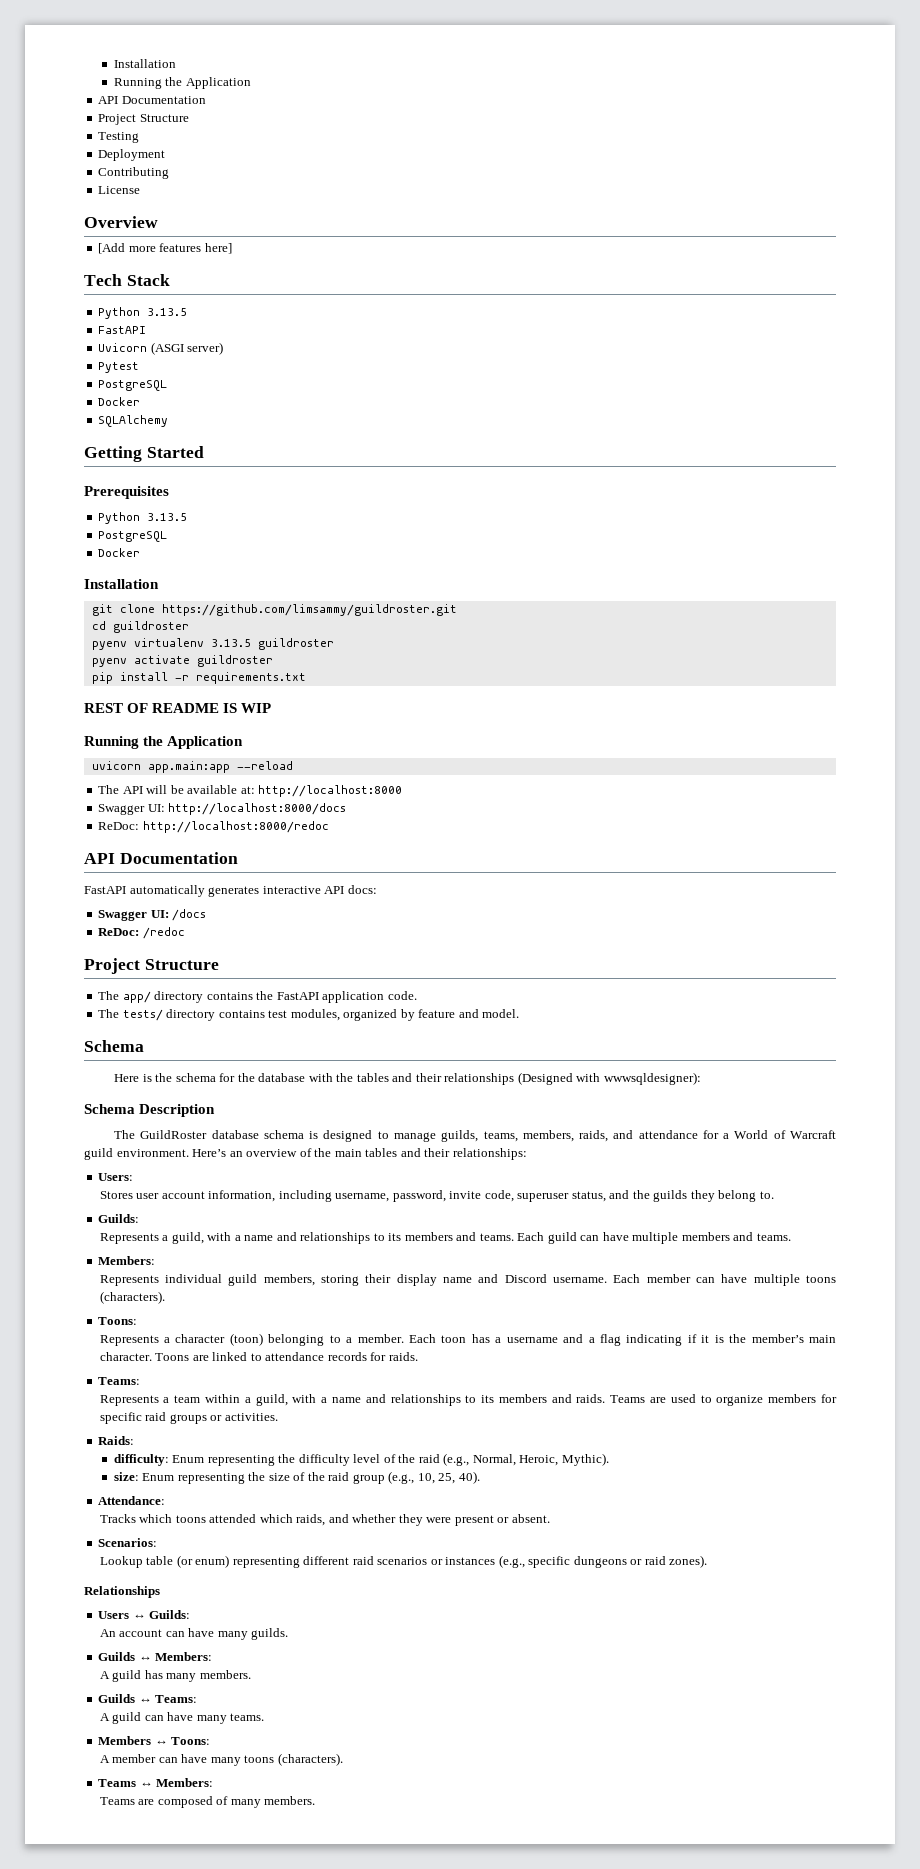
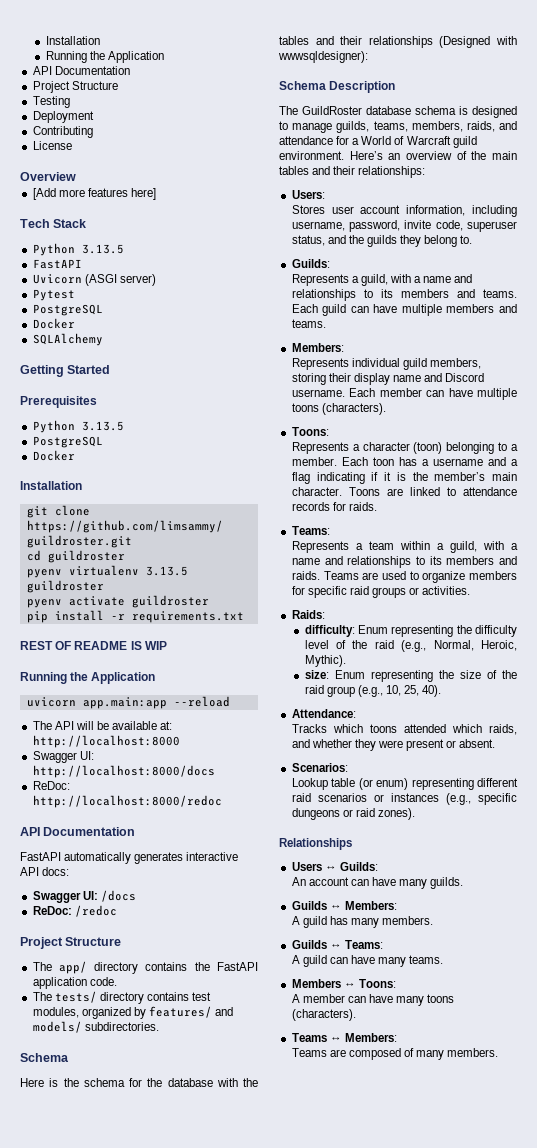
- The tests/ directory contains test modules, organized by feature and model.
+ The tests/ directory contains test modules, organized by features/ and models/ subdirectories.

